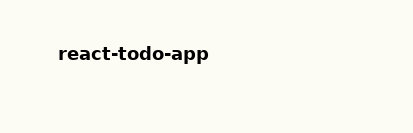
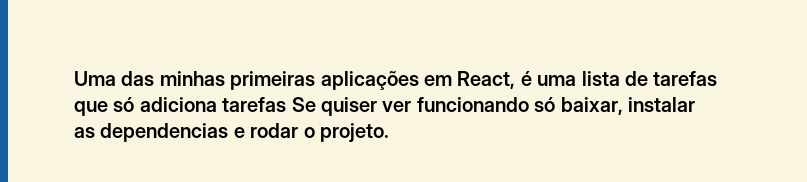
- react-todo-app
+ Uma das minhas primeiras aplicações em React, é uma lista de tarefas que só adiciona tarefas Se quiser ver funcionando só baixar, instalar as dependencias e rodar o projeto.

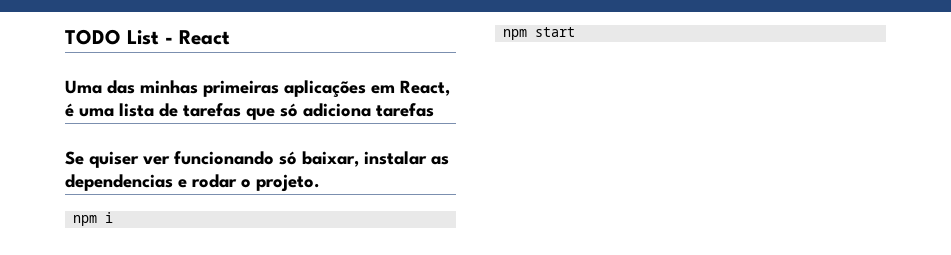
+ TODO List - React
- Uma das minhas primeiras aplicações em React, é uma lista de tarefas que só adiciona tarefas Se quiser ver funcionando só baixar, instalar as dependencias e rodar o projeto.
+ Uma das minhas primeiras aplicações em React, é uma lista de tarefas que só adiciona tarefas
+ Se quiser ver funcionando só baixar, instalar as dependencias e rodar o projeto.
+ npm i
+ npm start

